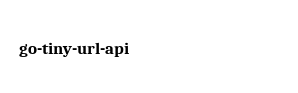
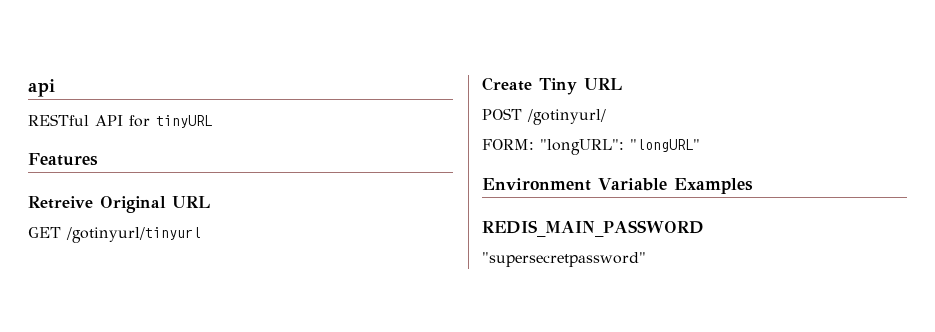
- go-tiny-url-api
+ api
+ RESTful API for tinyURL
+ Features
+ Retreive Original URL
+ GET /gotinyurl/tinyurl
+ Create Tiny URL
+ POST /gotinyurl/
+ FORM: "longURL": "longURL"
+ Environment Variable Examples
+ REDIS_MAIN_PASSWORD
+ "supersecretpassword"

